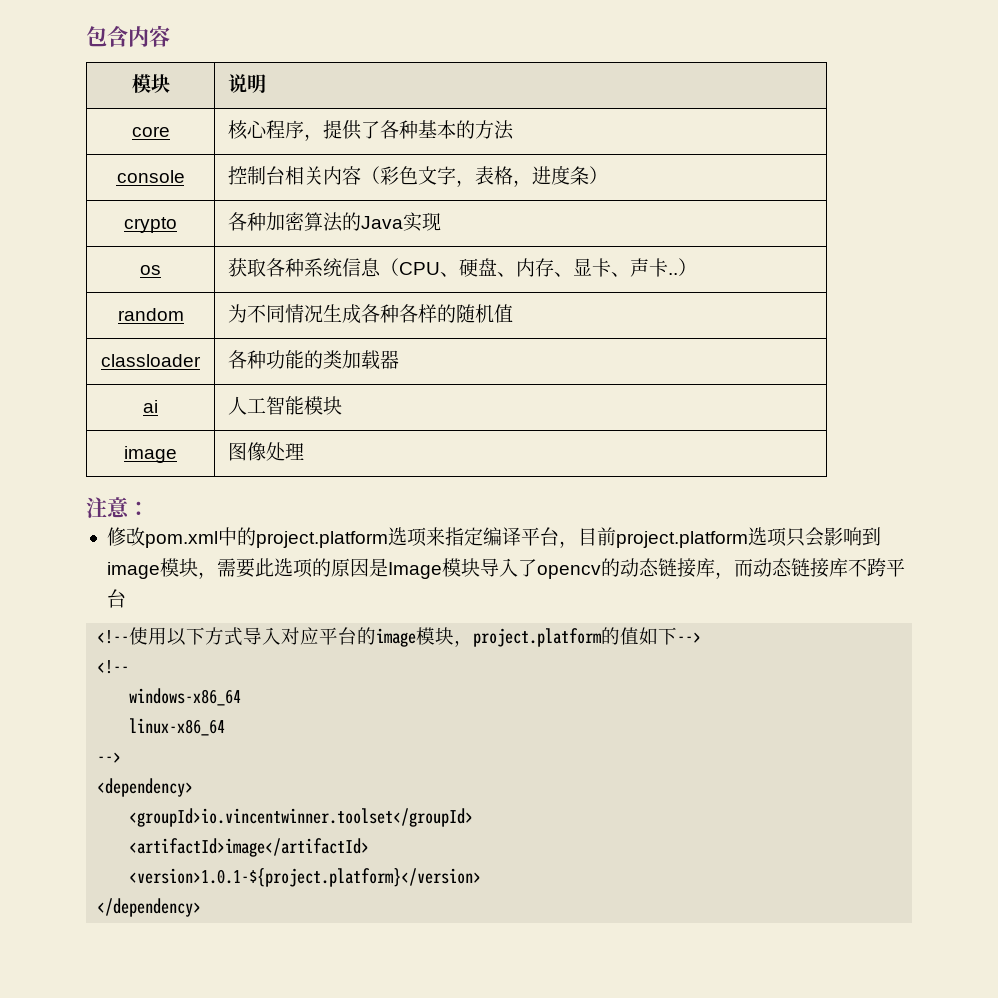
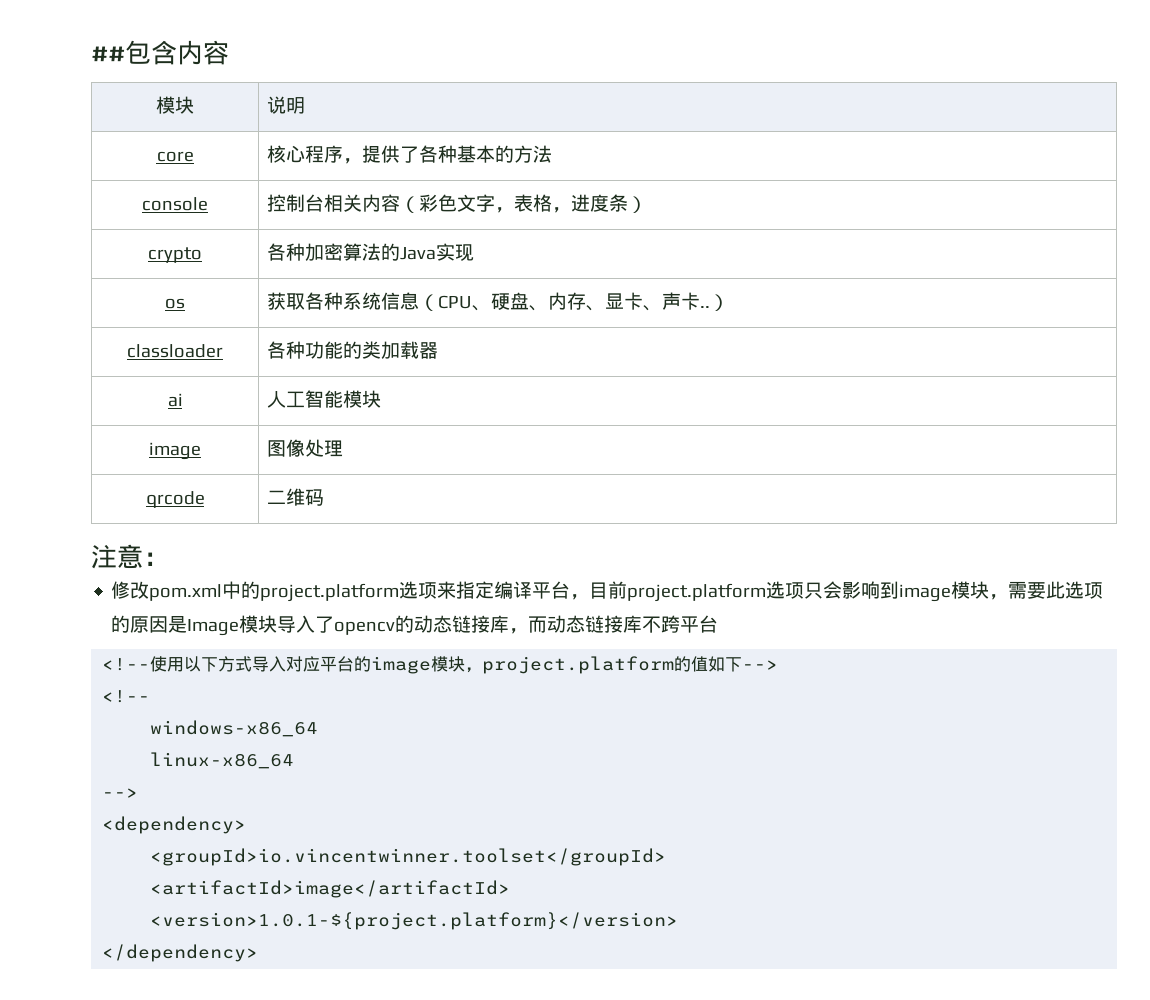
- 包含内容
+ ##包含内容
- random | 为不同情况生成各种各样的随机值
+ qrcode | 二维码

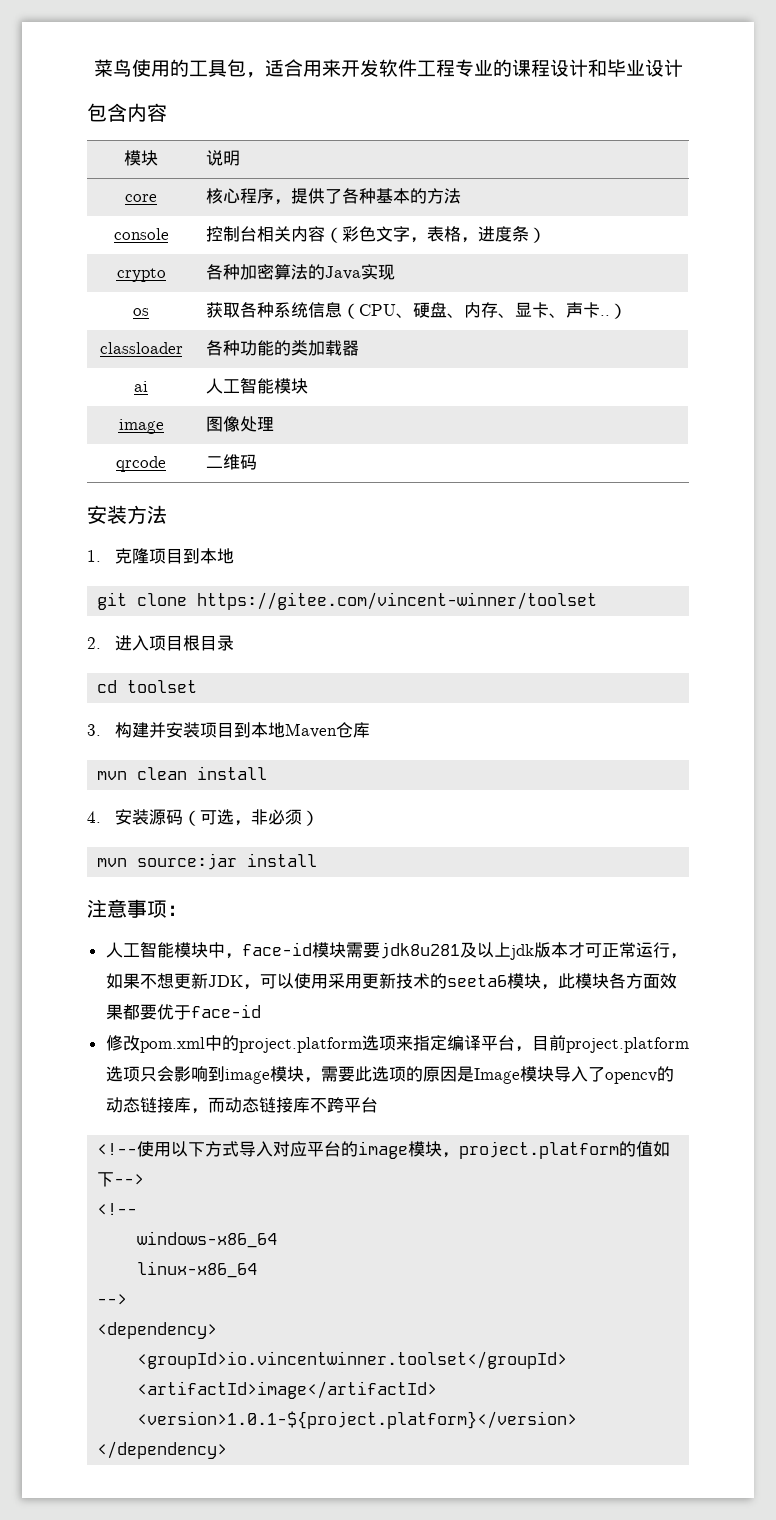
- ##包含内容
+ 菜鸟使用的工具包，适合用来开发软件工程专业的课程设计和毕业设计
+ 包含内容
+ 安装方法
+ 1.克隆项目到本地
+ git clone https://gitee.com/vincent-winner/toolset
+ 2.进入项目根目录
+ cd toolset
+ 3.构建并安装项目到本地Maven仓库
+ mvn clean install
+ 4.安装源码（可选，非必须）
+ mvn source:jar install
- 注意：
+ 注意事项：
+ 人工智能模块中，face-id模块需要jdk8u281及以上jdk版本才可正常运行，如果不想更新JDK，可以使用采用更新技术的seeta6模块，此模块各方面效果都要优于face-id

